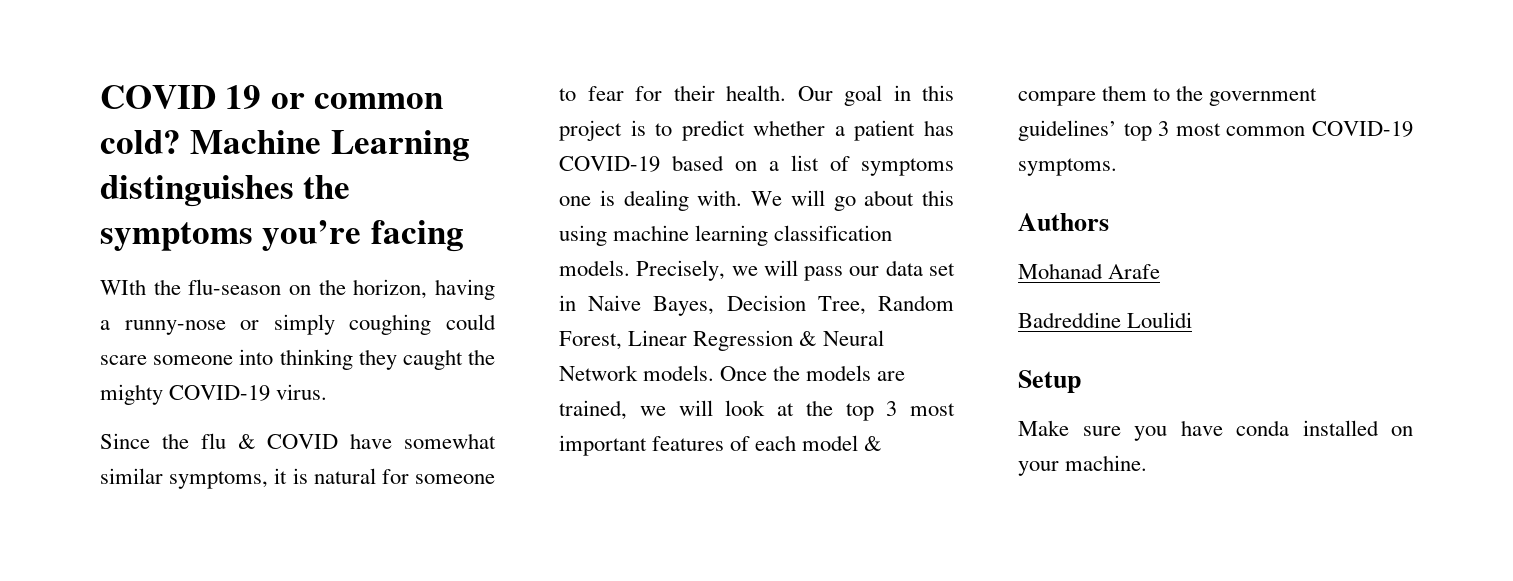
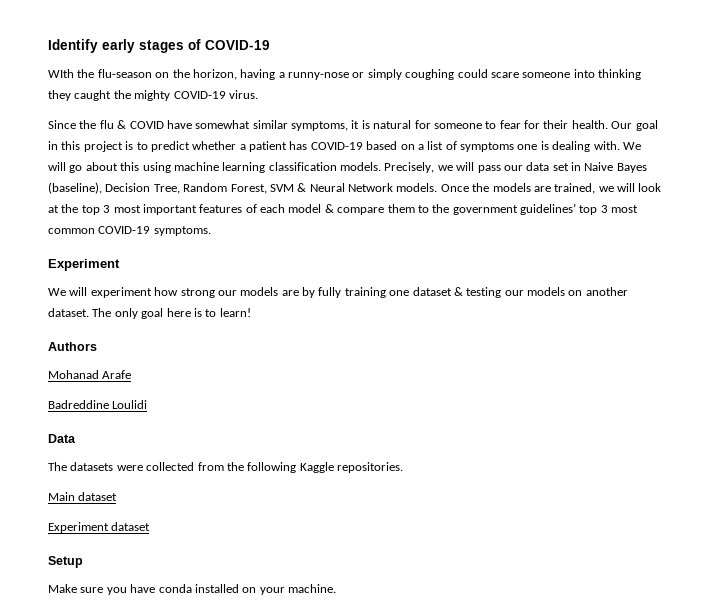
- COVID 19 or common cold? Machine Learning distinguishes the symptoms you’re facing
+ Identify early stages of COVID-19
- Precisely, we will pass our data set in Naive Bayes, Decision Tree, Random Forest, Linear Regression & Neural Network models.
+ Precisely, we will pass our data set in Naive Bayes (baseline), Decision Tree, Random Forest, SVM & Neural Network models.
  Once the models are trained, we will look at the top 3 most important features of each model & compare them to the government guidelines’ top 3 most common COVID-19 symptoms.
+ Experiment
+ We will experiment how strong our models are by fully training one dataset & testing our models on another dataset. The only goal here is to learn!
+ Data
+ The datasets were collected from the following Kaggle repositories.
+ Main dataset
+ Experiment dataset

